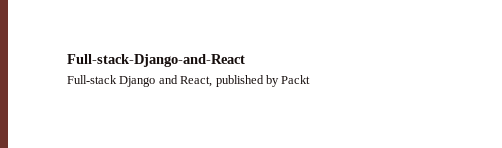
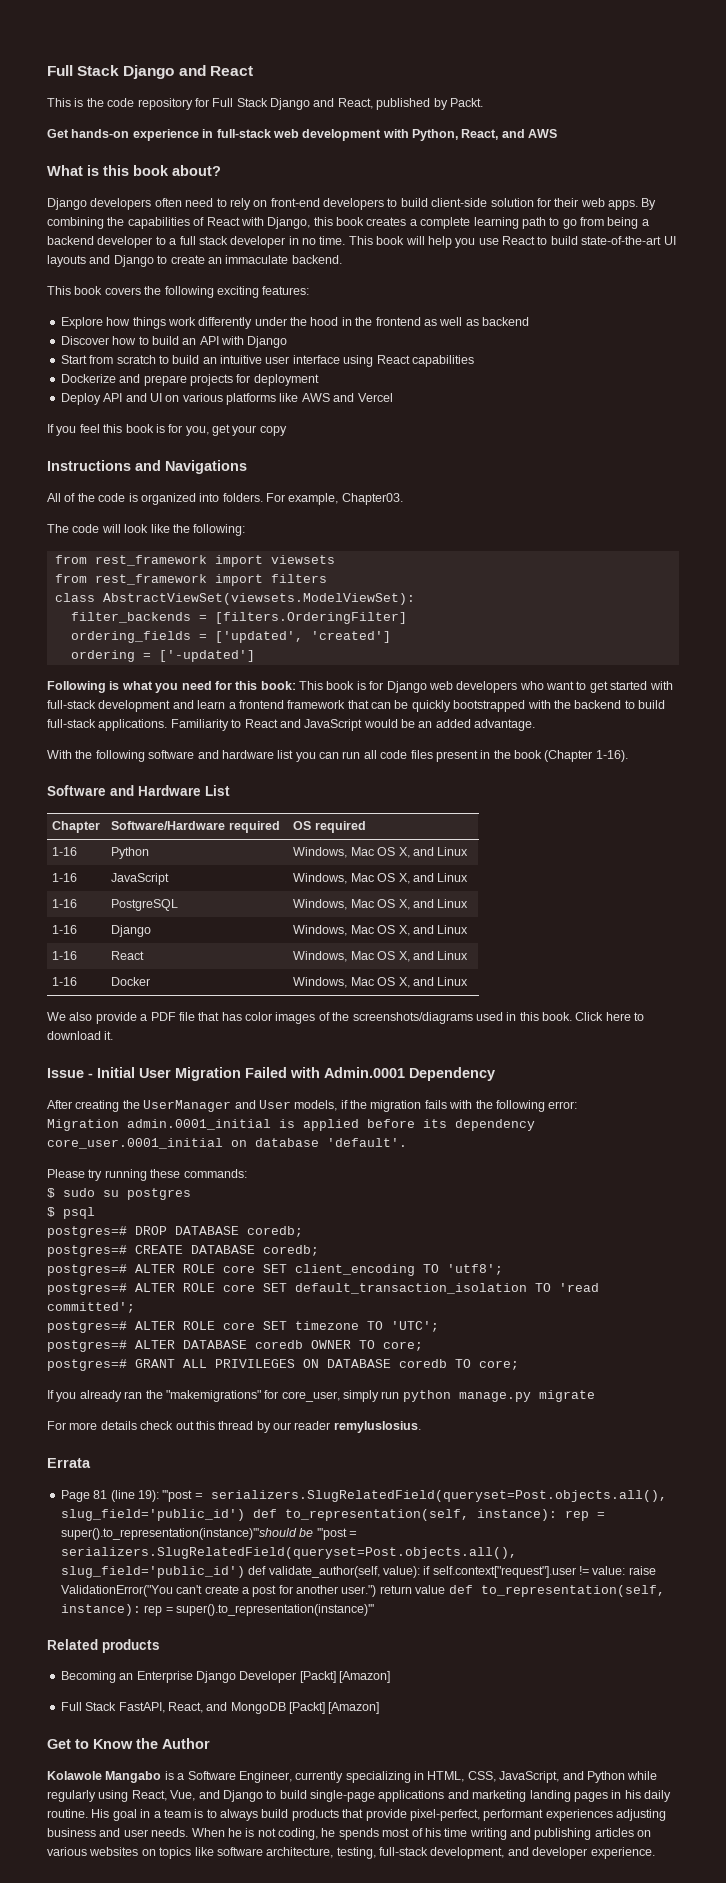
- Full-stack-Django-and-React
- Full-stack Django and React, published by Packt
+ Full Stack Django and React
+ This is the code repository for Full Stack Django and React, published by Packt.
+ Get hands-on experience in full-stack web development with Python, React, and AWS
+ What is this book about?
+ Django developers often need to rely on front-end developers to build client-side solution for their web apps. By combining the capabilities of React with Django, this book creates a complete learning path to go from being a backend developer to a full stack developer in no time. This book will help you use React to build state-of-the-art UI layouts and Django to create an immaculate backend.
+ This book covers the following exciting features:
+ Explore how things work differently under the hood in the frontend as well as backend
+ Discover how to build an API with Django
+ Start from scratch to build an intuitive user interface using React capabilities
+ Dockerize and prepare projects for deployment
+ Deploy API and UI on various platforms like AWS and Vercel
+ If you feel this book is for you, get your copy
+ Instructions and Navigations
+ All of the code is organized into folders. For example, Chapter03.
+ The code will look like the following:
+ from rest_framework import viewsets
+ from rest_framework import filters
+ class AbstractViewSet(viewsets.ModelViewSet):
+ filter_backends = [filters.OrderingFilter]
+ ordering_fields = ['updated', 'created']
+ ordering = ['-updated']
+ Following is what you need for this book: This book is for Django web developers who want to get started with full-stack development and learn a frontend framework that can be quickly bootstrapped with the backend to build full-stack applications. Familiarity to React and JavaScript would be an added advantage.
+ With the following software and hardware list you can run all code files present in the book (Chapter 1-16).
+ Software and Hardware List
+ Chapter | Software/Hardware required | OS required
+ 1-16 | Python | Windows, Mac OS X, and Linux
+ 1-16 | JavaScript | Windows, Mac OS X, and Linux
+ 1-16 | PostgreSQL | Windows, Mac OS X, and Linux
+ 1-16 | Django | Windows, Mac OS X, and Linux
+ 1-16 | React | Windows, Mac OS X, and Linux
+ 1-16 | Docker | Windows, Mac OS X, and Linux
+ We also provide a PDF file that has color images of the screenshots/diagrams used in this book. Click here to download it.
+ Issue - Initial User Migration Failed with Admin.0001 Dependency
+ After creating the UserManager and User models, if the migration fails with the following error:
+ Migration admin.0001_initial is applied before its dependency core_user.0001_initial on database 'default'.
+ Please try running these commands:
+ $ sudo su postgres
+ $ psql
+ postgres=# DROP DATABASE coredb;
+ postgres=# CREATE DATABASE coredb;
+ postgres=# ALTER ROLE core SET client_encoding TO 'utf8';
+ postgres=# ALTER ROLE core SET default_transaction_isolation TO 'read committed';
+ postgres=# ALTER ROLE core SET timezone TO 'UTC';
+ postgres=# ALTER DATABASE coredb OWNER TO core;
+ postgres=# GRANT ALL PRIVILEGES ON DATABASE coredb TO core;
+ If you already ran the "makemigrations" for core_user, simply run python manage.py migrate
+ For more details check out this thread by our reader remyluslosius.
+ Errata
+ Page 81 (line 19): '''post = serializers.SlugRelatedField(queryset=Post.objects.all(), slug_field='public_id') def to_representation(self, instance): rep = super().to_representation(instance)'''should be '''post = serializers.SlugRelatedField(queryset=Post.objects.all(), slug_field='public_id') def validate_author(self, value): if self.context["request"].user != value: raise ValidationError("You can't create a post for another user.") return value def to_representation(self, instance): rep = super().to_representation(instance)'''
+ Related products
+ Becoming an Enterprise Django Developer [Packt] [Amazon]
+ Full Stack FastAPI, React, and MongoDB [Packt] [Amazon]
+ Get to Know the Author
+ Kolawole Mangabo is a Software Engineer, currently specializing in HTML, CSS, JavaScript, and Python while regularly using React, Vue, and Django to build single-page applications and marketing landing pages in his daily routine. His goal in a team is to always build products that provide pixel-perfect, performant experiences adjusting business and user needs. When he is not coding, he spends most of his time writing and publishing articles on various websites on topics like software architecture, testing, full-stack development, and developer experience.

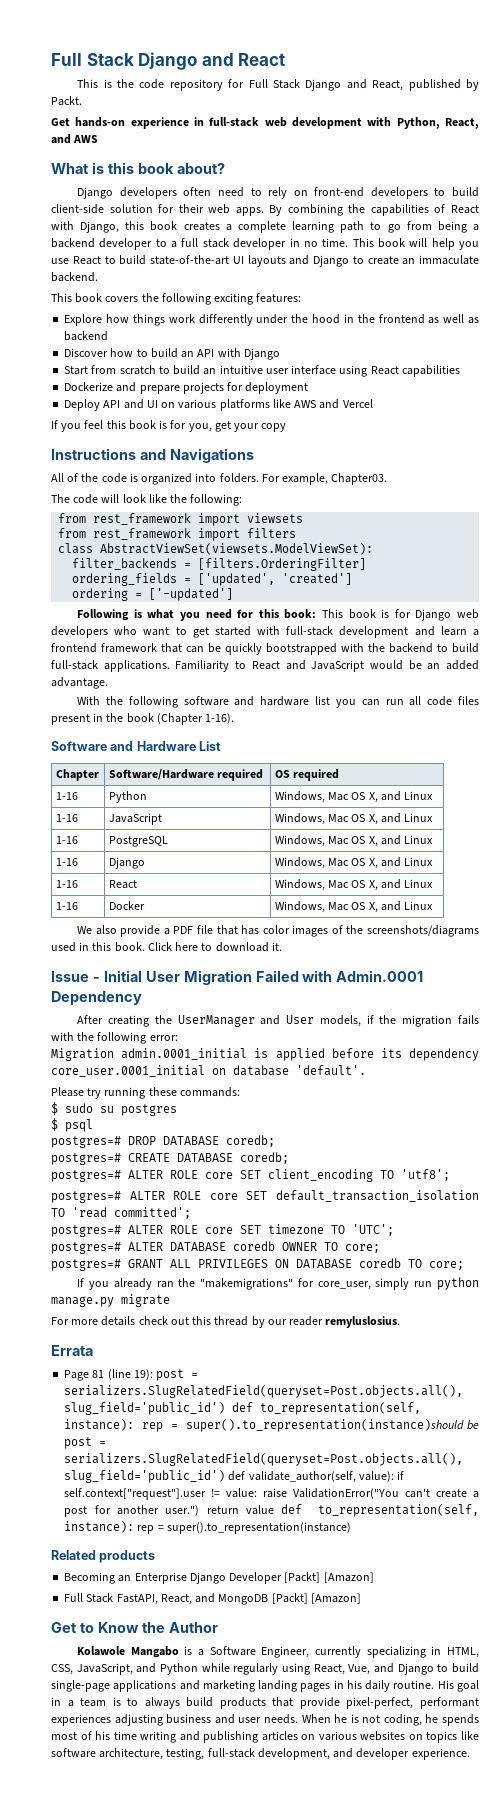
- Page 81 (line 19): '''post = serializers.SlugRelatedField(queryset=Post.objects.all(), slug_field='public_id') def to_representation(self, instance): rep = super().to_representation(instance)'''should be '''post = serializers.SlugRelatedField(queryset=Post.objects.all(), slug_field='public_id') def validate_author(self, value): if self.context["request"].user != value: raise ValidationError("You can't create a post for another user.") return value def to_representation(self, instance): rep = super().to_representation(instance)'''
+ Page 81 (line 19): post = serializers.SlugRelatedField(queryset=Post.objects.all(), slug_field='public_id') def to_representation(self, instance): rep = super().to_representation(instance)should be post = serializers.SlugRelatedField(queryset=Post.objects.all(), slug_field='public_id') def validate_author(self, value): if self.context["request"].user != value: raise ValidationError("You can't create a post for another user.") return value def to_representation(self, instance): rep = super().to_representation(instance)

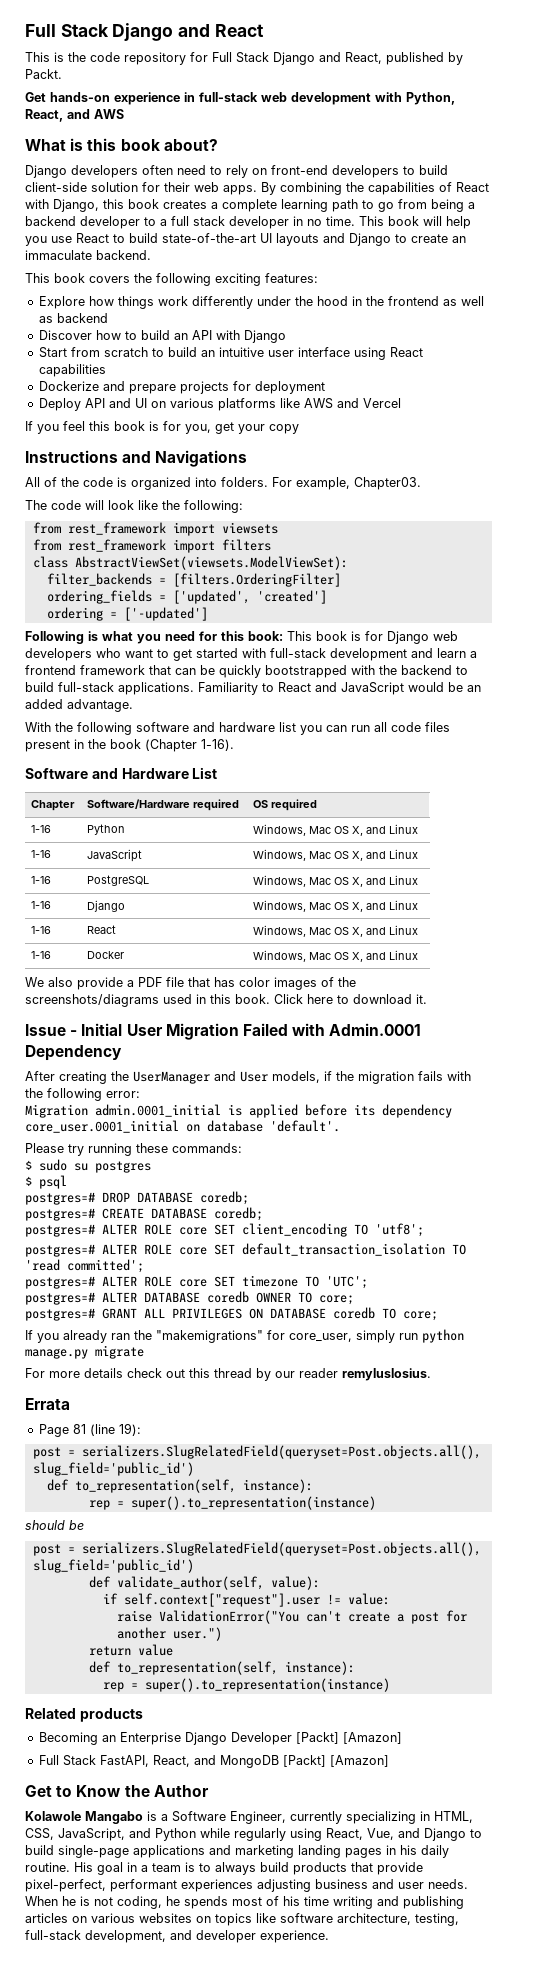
- Page 81 (line 19): post = serializers.SlugRelatedField(queryset=Post.objects.all(), slug_field='public_id') def to_representation(self, instance): rep = super().to_representation(instance)should be post = serializers.SlugRelatedField(queryset=Post.objects.all(), slug_field='public_id') def validate_author(self, value): if self.context["request"].user != value: raise ValidationError("You can't create a post for another user.") return value def to_representation(self, instance): rep = super().to_representation(instance)
+ Page 81 (line 19):
+ post = serializers.SlugRelatedField(queryset=Post.objects.all(), slug_field='public_id')
+ def to_representation(self, instance):
+ rep = super().to_representation(instance)
+ should be
+ post = serializers.SlugRelatedField(queryset=Post.objects.all(), slug_field='public_id')
+ def validate_author(self, value):
+ if self.context["request"].user != value:
+ raise ValidationError("You can't create a post for another user.")
+ return value
+ def to_representation(self, instance):
+ rep = super().to_representation(instance)

